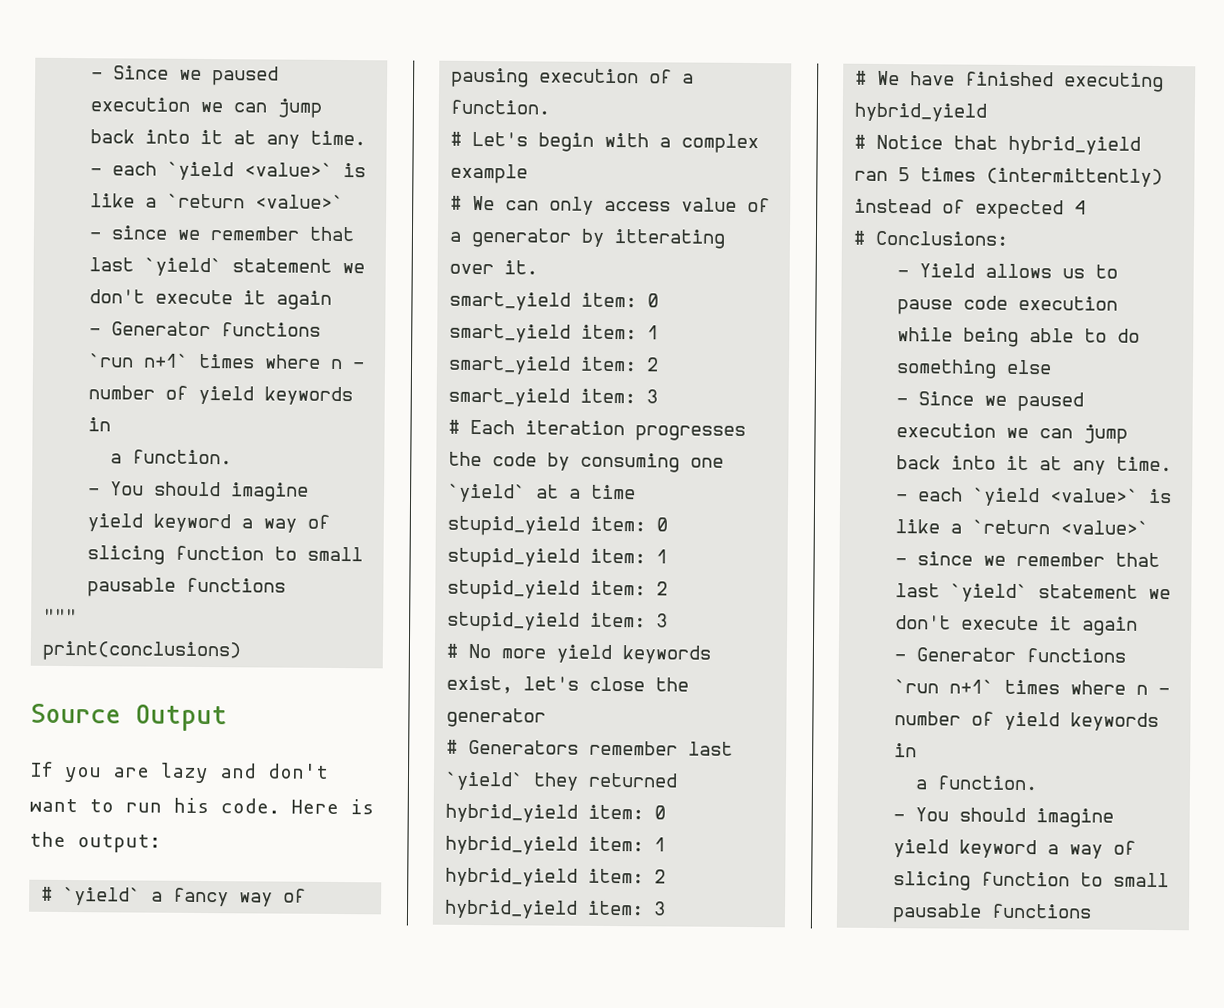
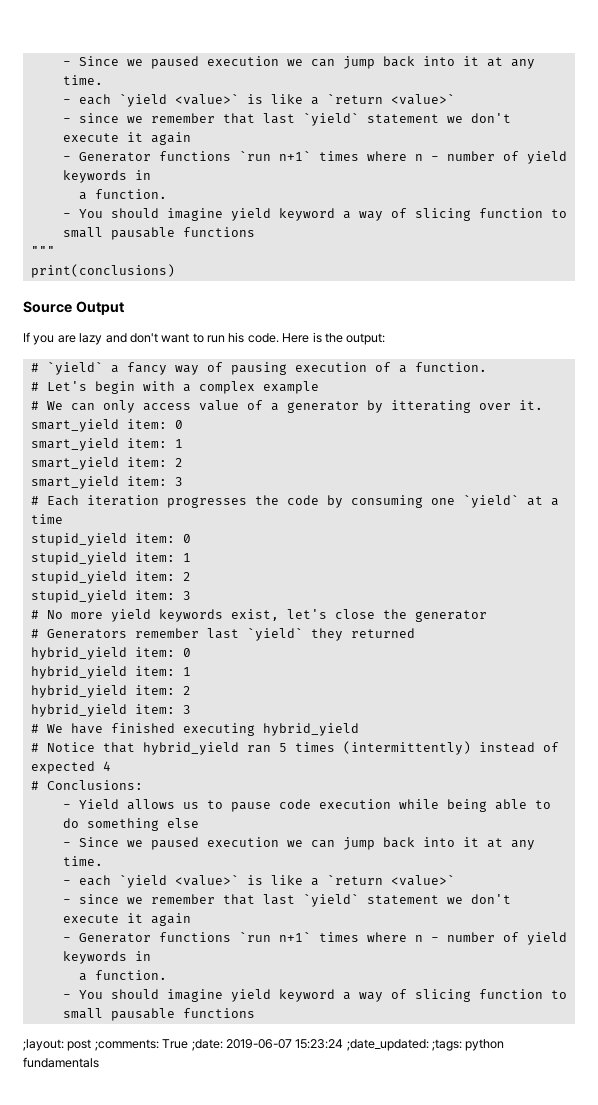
+ ;layout: post ;comments: True ;date: 2019-06-07 15:23:24 ;date_updated: ;tags: python fundamentals

